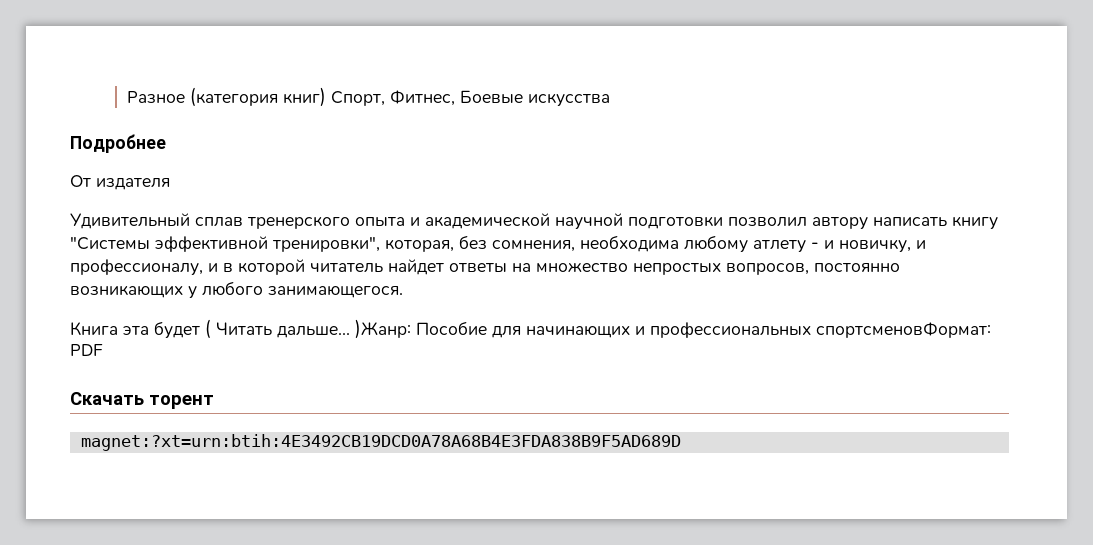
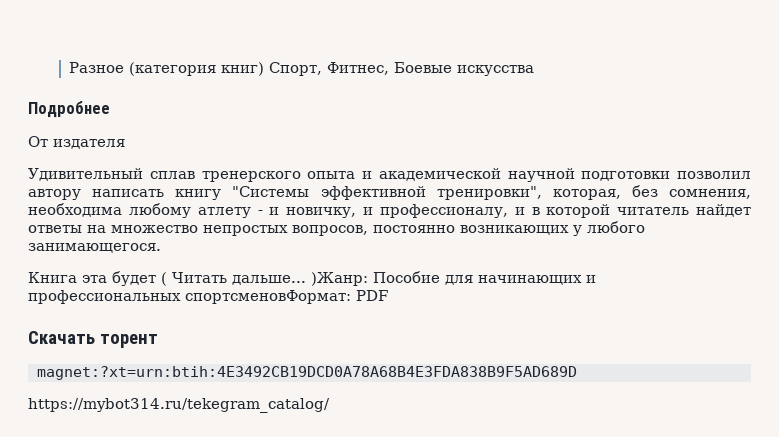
+ https://mybot314.ru/tekegram_catalog/

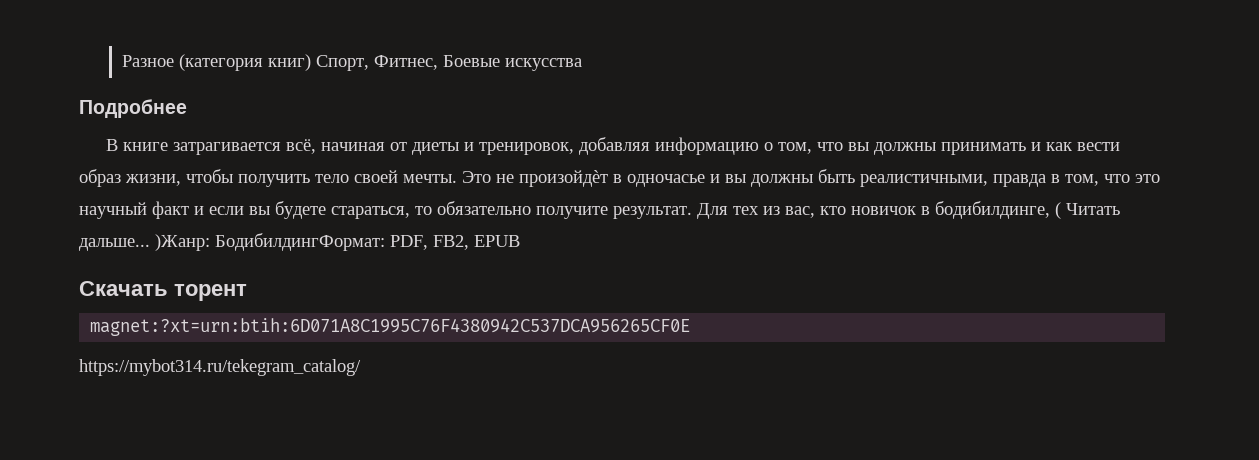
- От издателя
- Удивительный сплав тренерского опыта и академической научной подготовки позволил автору написать книгу "Системы эффективной тренировки", которая, без сомнения, необходима любому атлету - и новичку, и профессионалу, и в которой читатель найдет ответы на множество непростых вопросов, постоянно возникающих у любого занимающегося.
- Книга эта будет ( Читать дальше... )Жанр: Пособие для начинающих и профессиональных спортсменовФормат: PDF
+ В книге затрагивается всё, начиная от диеты и тренировок, добавляя информацию о том, что вы должны принимать и как вести образ жизни, чтобы получить тело своей мечты. Это не произойдѐт в одночасье и вы должны быть реалистичными, правда в том, что это научный факт и если вы будете стараться, то обязательно получите результат. Для тех из вас, кто новичок в бодибилдинге, ( Читать дальше... )Жанр: БодибилдингФормат: PDF, FB2, EPUB
- magnet:?xt=urn:btih:4E3492CB19DCD0A78A68B4E3FDA838B9F5AD689D
+ magnet:?xt=urn:btih:6D071A8C1995C76F4380942C537DCA956265CF0E

